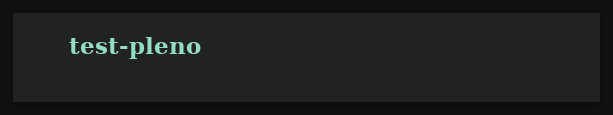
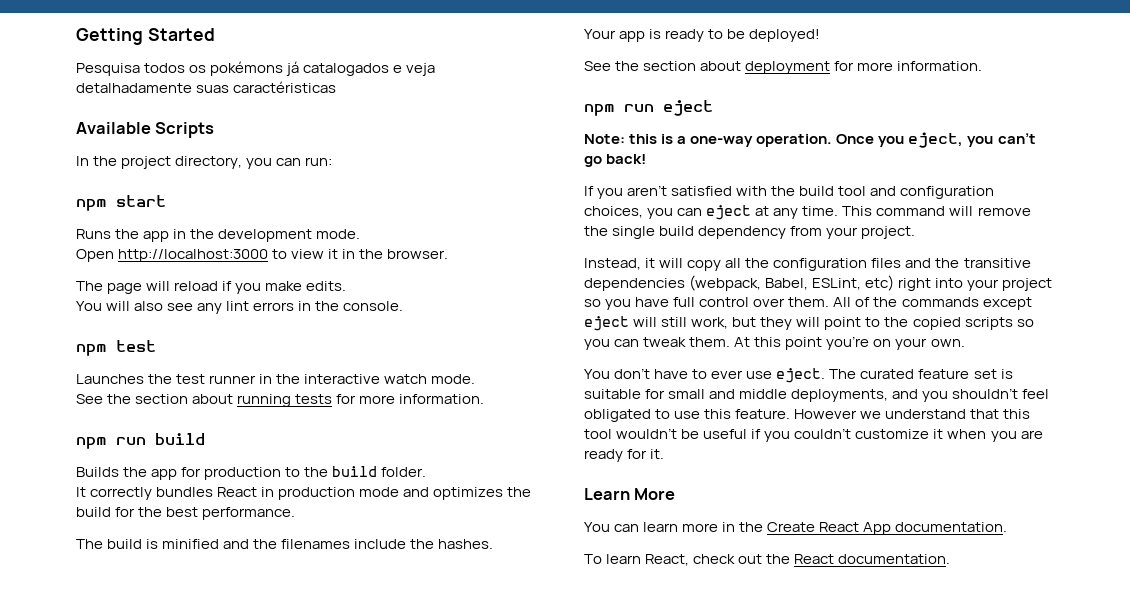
- test-pleno
+ Getting Started
+ Pesquisa todos os pokémons já catalogados e veja detalhadamente suas caractéristicas
+ Available Scripts
+ In the project directory, you can run:
+ npm start
+ Runs the app in the development mode.
+ Open http://localhost:3000 to view it in the browser.
+ The page will reload if you make edits.
+ You will also see any lint errors in the console.
+ npm test
+ Launches the test runner in the interactive watch mode.
+ See the section about running tests for more information.
+ npm run build
+ Builds the app for production to the build folder.
+ It correctly bundles React in production mode and optimizes the build for the best performance.
+ The build is minified and the filenames include the hashes.
+ Your app is ready to be deployed!
+ See the section about deployment for more information.
+ npm run eject
+ Note: this is a one-way operation. Once you eject, you can’t go back!
+ If you aren’t satisfied with the build tool and configuration choices, you can eject at any time. This command will remove the single build dependency from your project.
+ Instead, it will copy all the configuration files and the transitive dependencies (webpack, Babel, ESLint, etc) right into your project so you have full control over them. All of the commands except eject will still work, but they will point to the copied scripts so you can tweak them. At this point you’re on your own.
+ You don’t have to ever use eject. The curated feature set is suitable for small and middle deployments, and you shouldn’t feel obligated to use this feature. However we understand that this tool wouldn’t be useful if you couldn’t customize it when you are ready for it.
+ Learn More
+ You can learn more in the Create React App documentation.
+ To learn React, check out the React documentation.

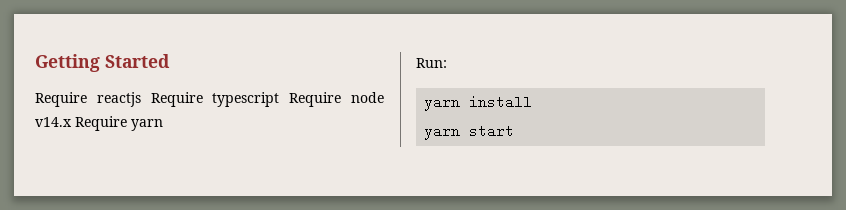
- Pesquisa todos os pokémons já catalogados e veja detalhadamente suas caractéristicas
- Available Scripts
- In the project directory, you can run:
- npm start
- Runs the app in the development mode.
- Open http://localhost:3000 to view it in the browser.
- The page will reload if you make edits.
- You will also see any lint errors in the console.
- npm test
- Launches the test runner in the interactive watch mode.
- See the section about running tests for more information.
- npm run build
- Builds the app for production to the build folder.
- It correctly bundles React in production mode and optimizes the build for the best performance.
- The build is minified and the filenames include the hashes.
- Your app is ready to be deployed!
- See the section about deployment for more information.
- npm run eject
- Note: this is a one-way operation. Once you eject, you can’t go back!
- If you aren’t satisfied with the build tool and configuration choices, you can eject at any time. This command will remove the single build dependency from your project.
- Instead, it will copy all the configuration files and the transitive dependencies (webpack, Babel, ESLint, etc) right into your project so you have full control over them. All of the commands except eject will still work, but they will point to the copied scripts so you can tweak them. At this point you’re on your own.
- You don’t have to ever use eject. The curated feature set is suitable for small and middle deployments, and you shouldn’t feel obligated to use this feature. However we understand that this tool wouldn’t be useful if you couldn’t customize it when you are ready for it.
- Learn More
- You can learn more in the Create React App documentation.
- To learn React, check out the React documentation.
+ Require reactjs Require typescript Require node v14.x Require yarn
+ Run:
+ yarn install
+ yarn start

